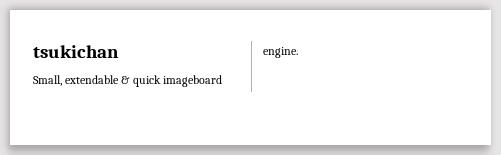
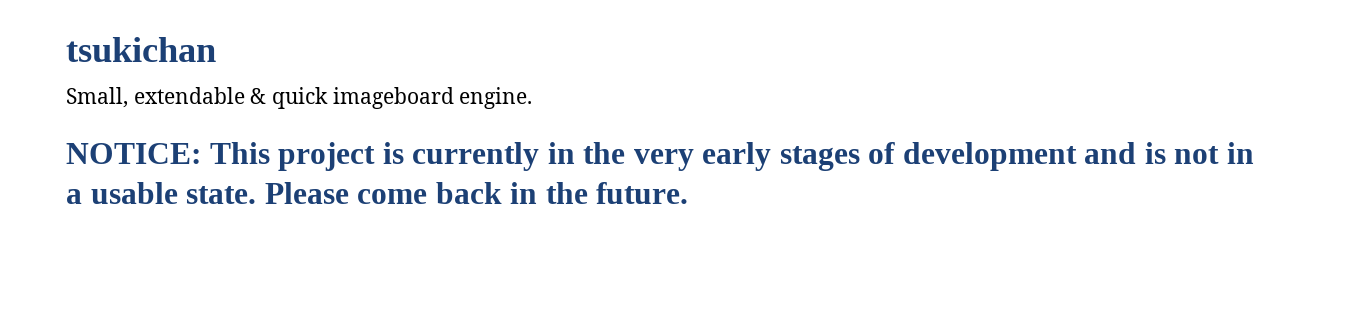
+ NOTICE: This project is currently in the very early stages of development and is not in a usable state. Please come back in the future.

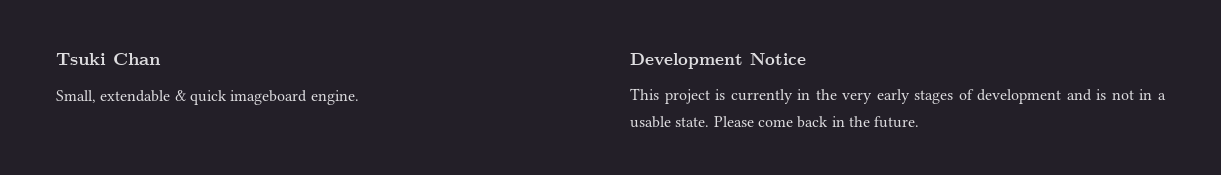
- tsukichan
+ Tsuki Chan
- NOTICE: This project is currently in the very early stages of development and is not in a usable state.
+ Development Notice
+ This project is currently in the very early stages of development and is not in a usable state.

